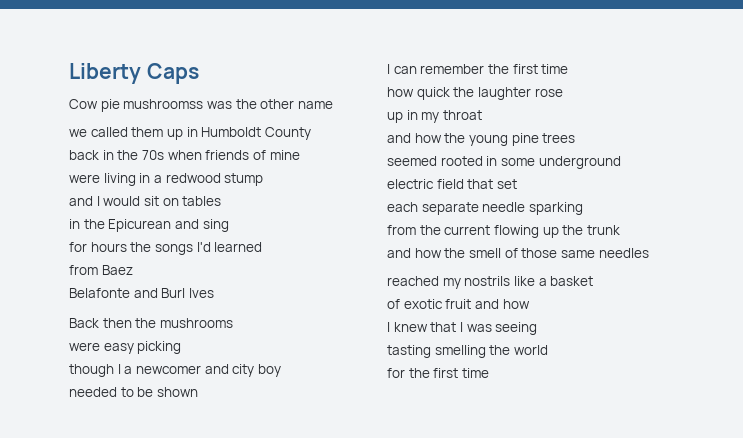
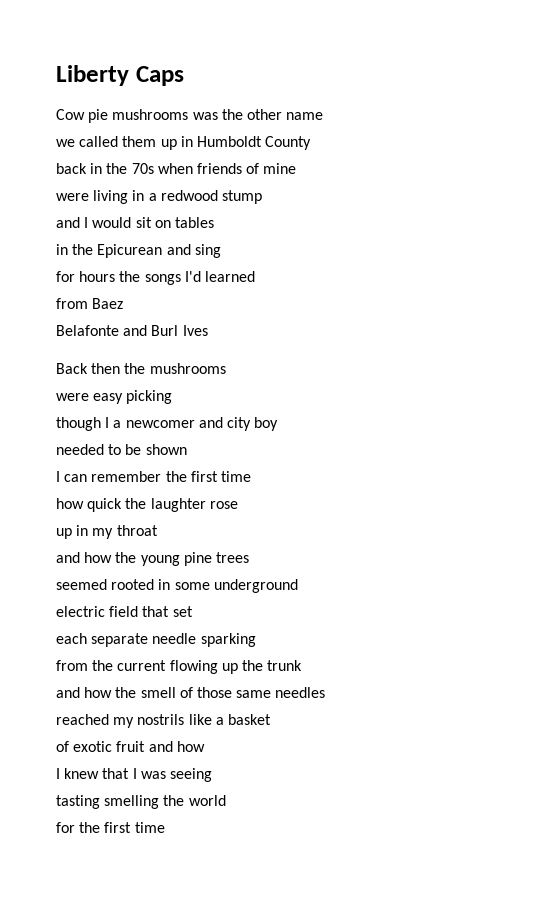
- Cow pie mushroomss was the other name
+ Cow pie mushrooms was the other name

